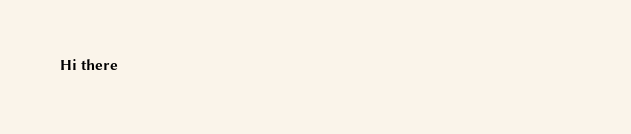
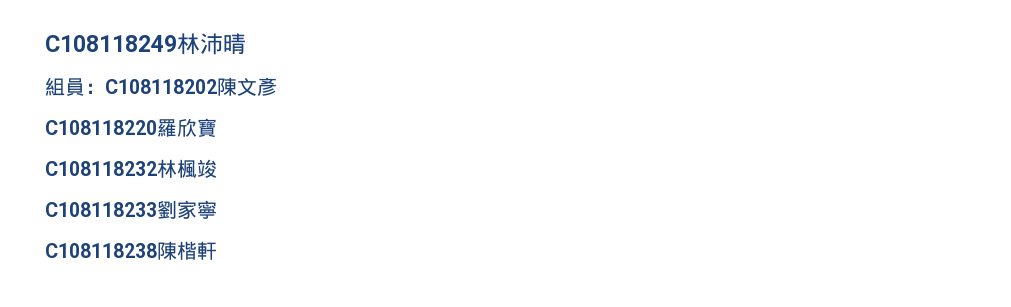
- Hi there
+ C108118249林沛晴
+ 組員：C108118202陳文彥
+ C108118220羅欣寶
+ C108118232林楓竣
+ C108118233劉家寧
+ C108118238陳楷軒

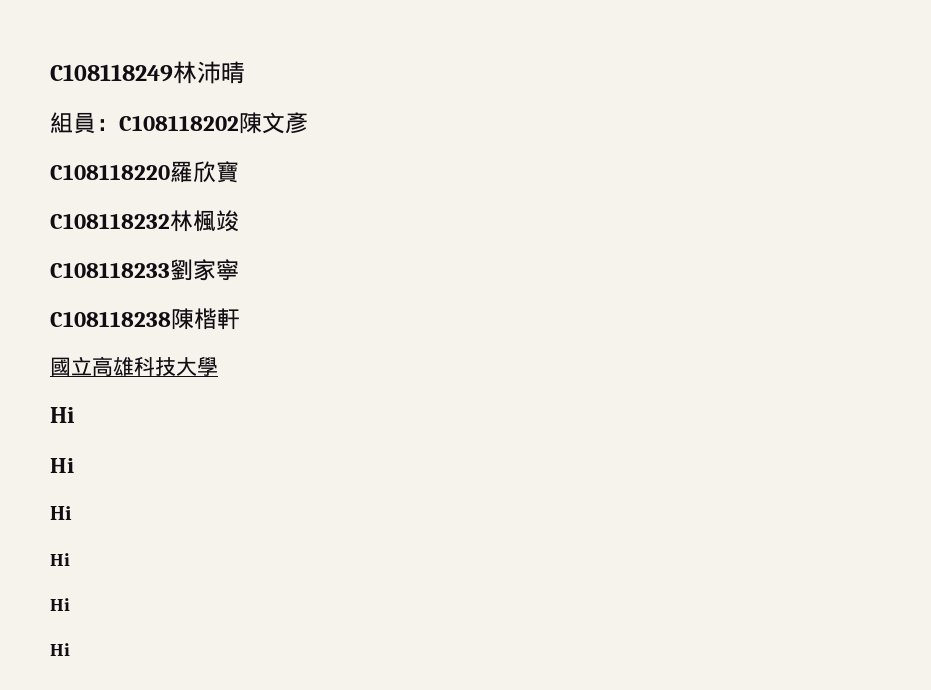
+ 國立高雄科技大學
+ Hi
+ Hi
+ Hi
+ Hi
+ Hi
+ Hi

